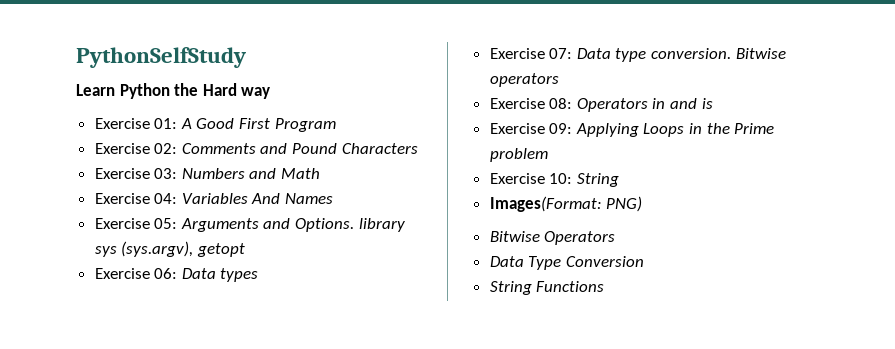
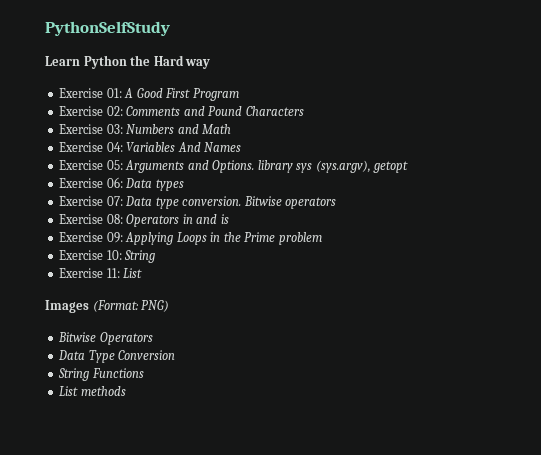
- Images(Format: PNG)
+ Exercise 11: List
+ Images (Format: PNG)
+ List methods

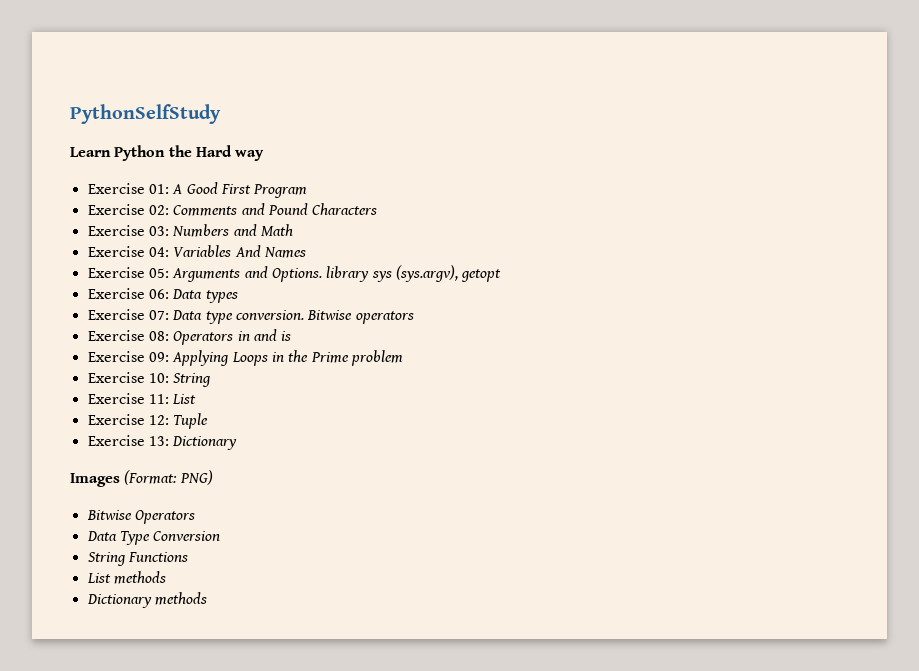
+ Exercise 12: Tuple
+ Exercise 13: Dictionary
+ Dictionary methods

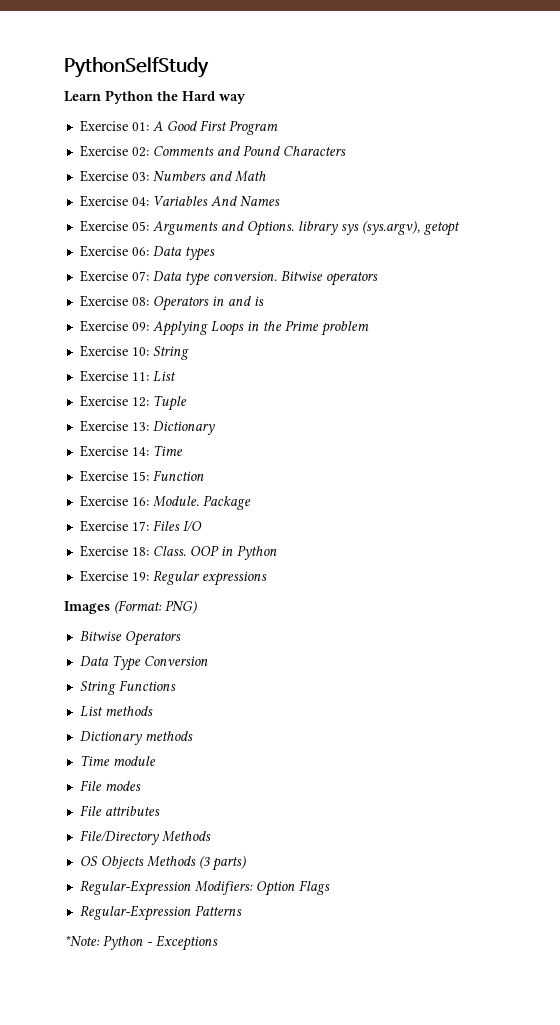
+ Exercise 14: Time
+ Exercise 15: Function
+ Exercise 16: Module. Package
+ Exercise 17: Files I/O
+ Exercise 18: Class. OOP in Python
+ Exercise 19: Regular expressions
+ Time module
+ File modes
+ File attributes
+ File/Directory Methods
+ OS Objects Methods (3 parts)
+ Regular-Expression Modifiers: Option Flags
+ Regular-Expression Patterns
+ *Note: Python - Exceptions

